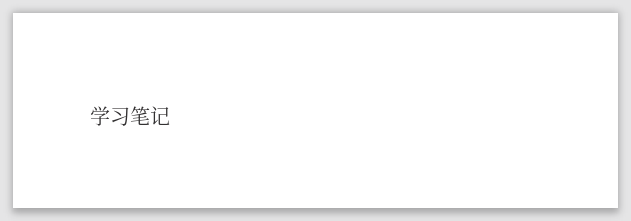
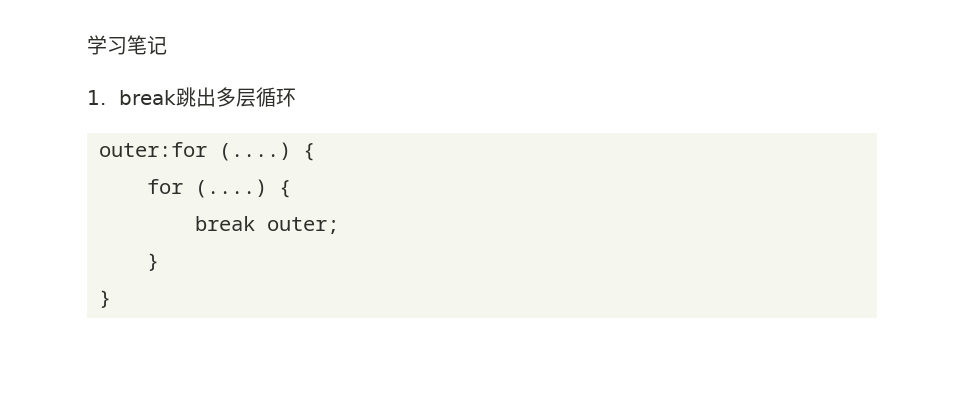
+ 1. break跳出多层循环
+ outer:for (....) {
+ for (....) {
+ break outer;
+ }
+ }

